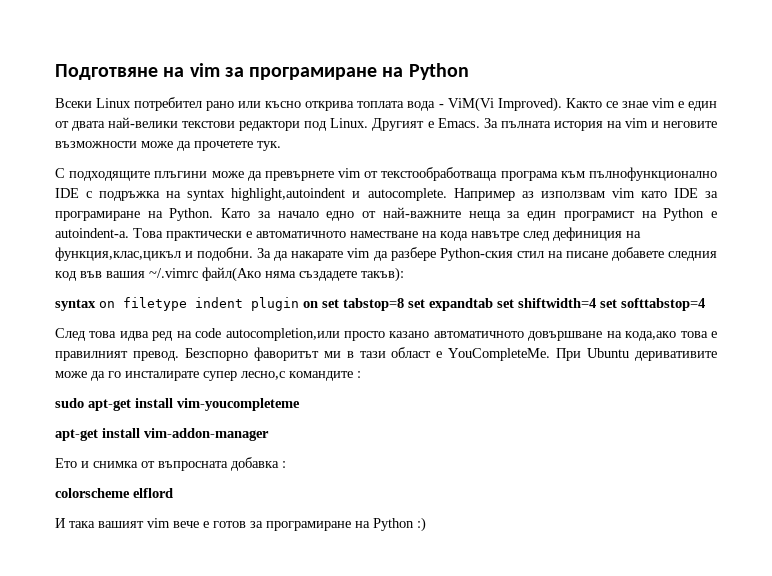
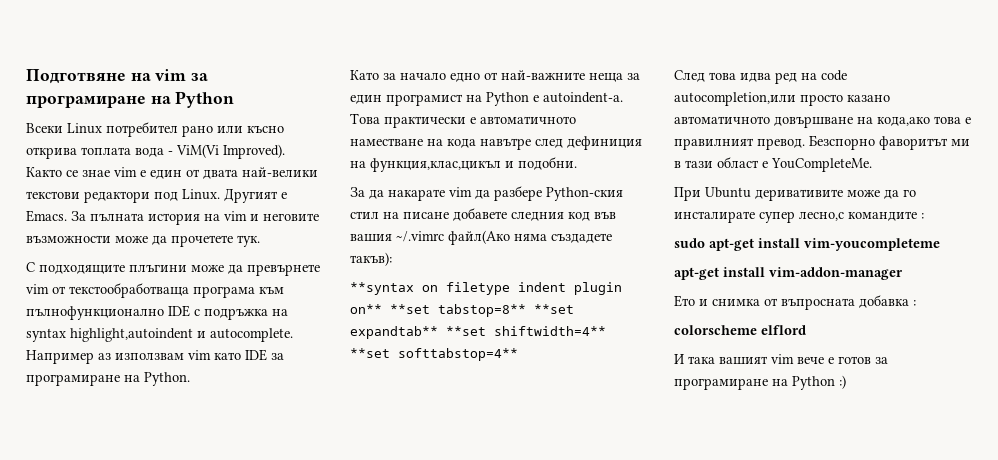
- Например аз използвам vim като IDE за програмиране на Python. Като за начало едно от най-важните неща за един програмист на Python е autoindent-a.
+ Например аз използвам vim като IDE за програмиране на Python.
+ Като за начало едно от най-важните неща за един програмист на Python е autoindent-a.
- Това практически е автоматичното наместване на кода навътре след дефиниция на функция,клас,цикъл и подобни. За да накарате vim да разбере Python-ския стил на писане добавете следния код във вашия ~/.vimrc файл(Ако няма създадете такъв):
+ Това практически е автоматичното наместване на кода навътре след дефиниция на функция,клас,цикъл и подобни.
+ За да накарате vim да разбере Python-ския стил на писане добавете следния код във вашия ~/.vimrc файл(Ако няма създадете такъв):
- syntax on filetype indent plugin on set tabstop=8 set expandtab set shiftwidth=4 set softtabstop=4
+ **syntax on filetype indent plugin on** **set tabstop=8** **set expandtab** **set shiftwidth=4** **set softtabstop=4**
- Безспорно фаворитът ми в тази област е YouCompleteMe. При Ubuntu деривативите може да го инсталирате супер лесно,с командите :
+ Безспорно фаворитът ми в тази област е YouCompleteMe.
+ При Ubuntu деривативите може да го инсталирате супер лесно,с командите :

